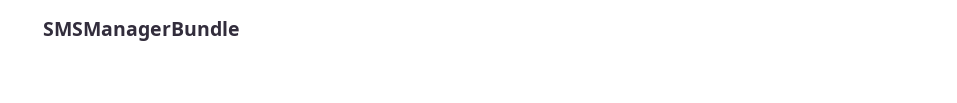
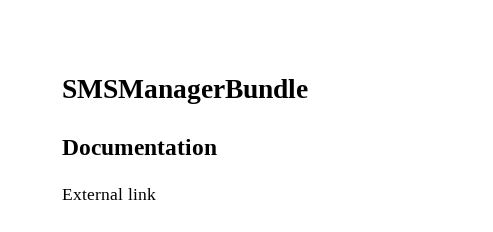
+ Documentation
+ External link

